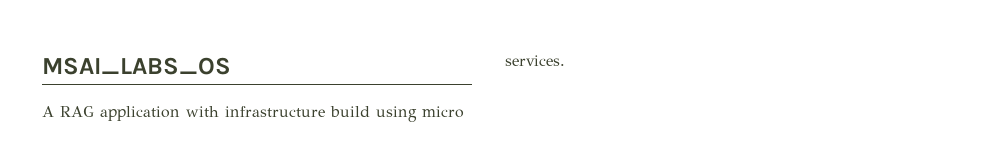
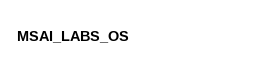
- A RAG application with infrastructure build using micro services.

